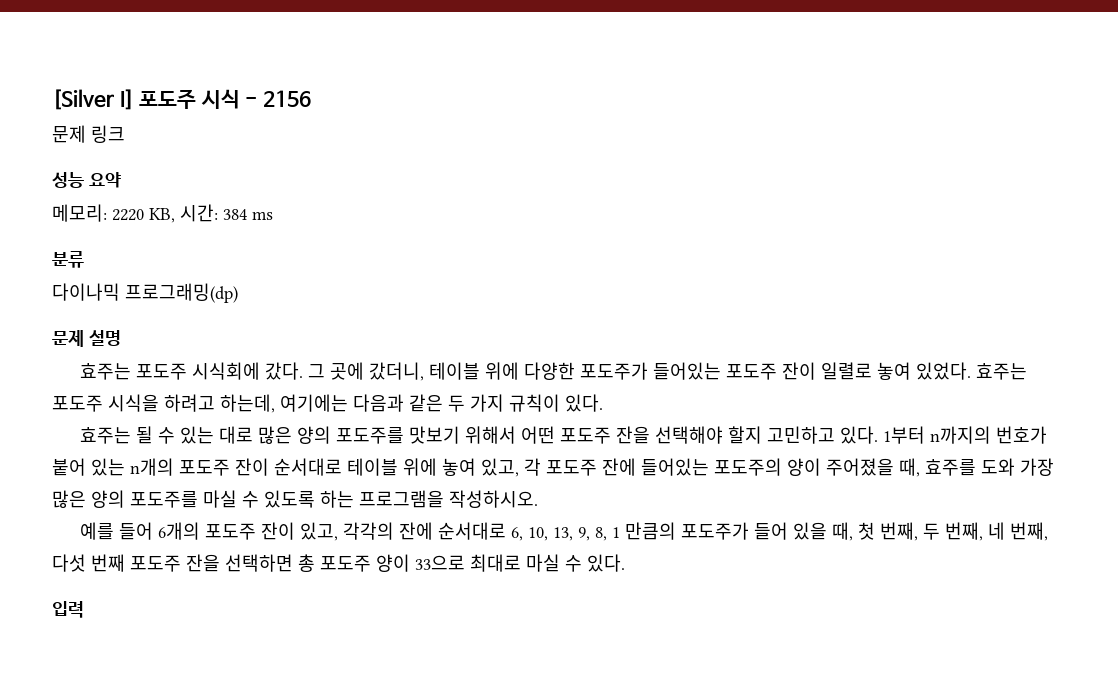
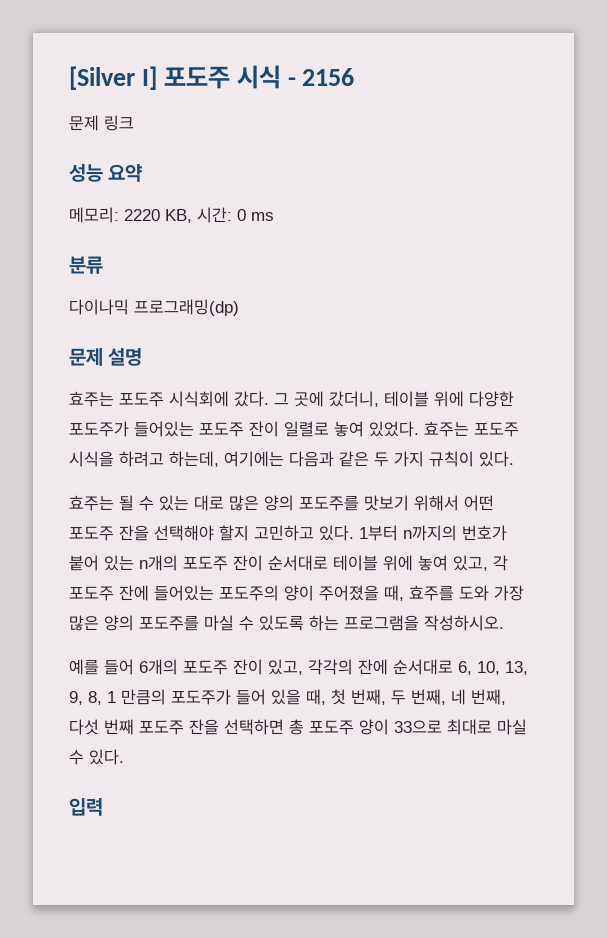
- 메모리: 2220 KB, 시간: 384 ms
+ 메모리: 2220 KB, 시간: 0 ms

